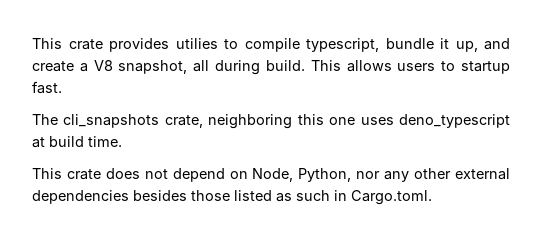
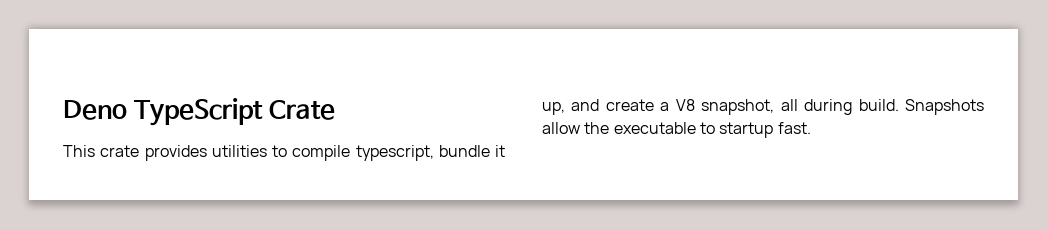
+ Deno TypeScript Crate
- This crate provides utilies to compile typescript, bundle it up, and create a V8 snapshot, all during build.
+ This crate provides utilities to compile typescript, bundle it up, and create a V8 snapshot, all during build.
- This allows users to startup fast.
+ Snapshots allow the executable to startup fast.
- The cli_snapshots crate, neighboring this one uses deno_typescript at build time.
- This crate does not depend on Node, Python, nor any other external dependencies besides those listed as such in Cargo.toml.

